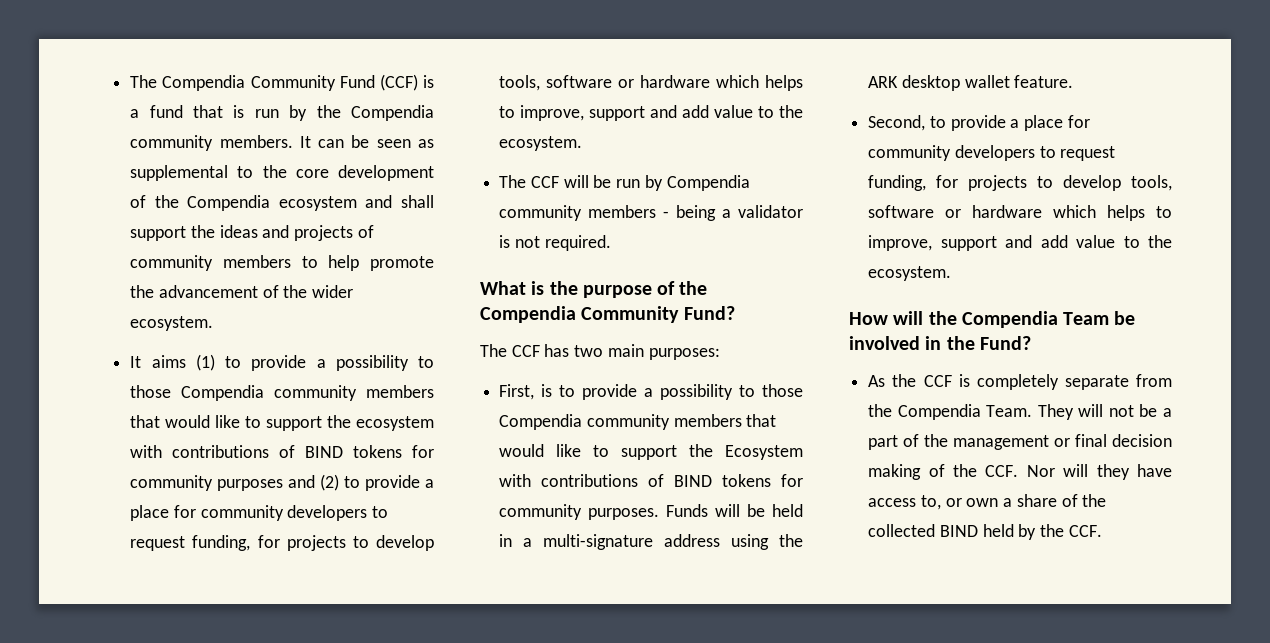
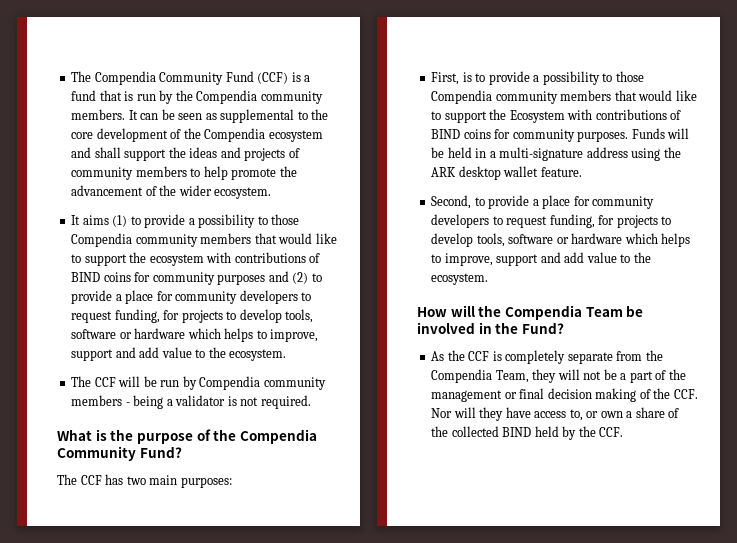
- It aims (1) to provide a possibility to those Compendia community members that would like to support the ecosystem with contributions of BIND tokens for community purposes and (2) to provide a place for community developers to request funding, for projects to develop tools, software or hardware which helps to improve, support and add value to the ecosystem.
+ It aims (1) to provide a possibility to those Compendia community members that would like to support the ecosystem with contributions of BIND coins for community purposes and (2) to provide a place for community developers to request funding, for projects to develop tools, software or hardware which helps to improve, support and add value to the ecosystem.
- First, is to provide a possibility to those Compendia community members that would like to support the Ecosystem with contributions of BIND tokens for community purposes.
+ First, is to provide a possibility to those Compendia community members that would like to support the Ecosystem with contributions of BIND coins for community purposes.
- As the CCF is completely separate from the Compendia Team. They will not be a part of the management or final decision making of the CCF. Nor will they have access to, or own a share of the collected BIND held by the CCF.
+ As the CCF is completely separate from the Compendia Team, they will not be a part of the management or final decision making of the CCF. Nor will they have access to, or own a share of the collected BIND held by the CCF.

